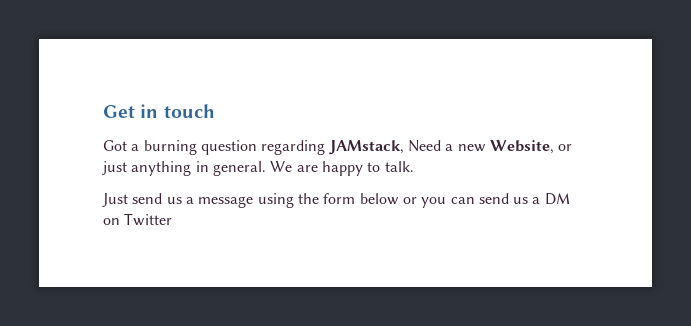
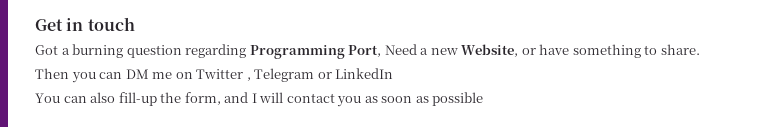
- Got a burning question regarding JAMstack, Need a new Website, or just anything in general. We are happy to talk.
- Just send us a message using the form below or you can send us a DM on Twitter
+ Got a burning question regarding Programming Port, Need a new Website, or have something to share.
+ Then you can DM me on Twitter , Telegram or LinkedIn
+ You can also fill-up the form, and I will contact you as soon as possible

